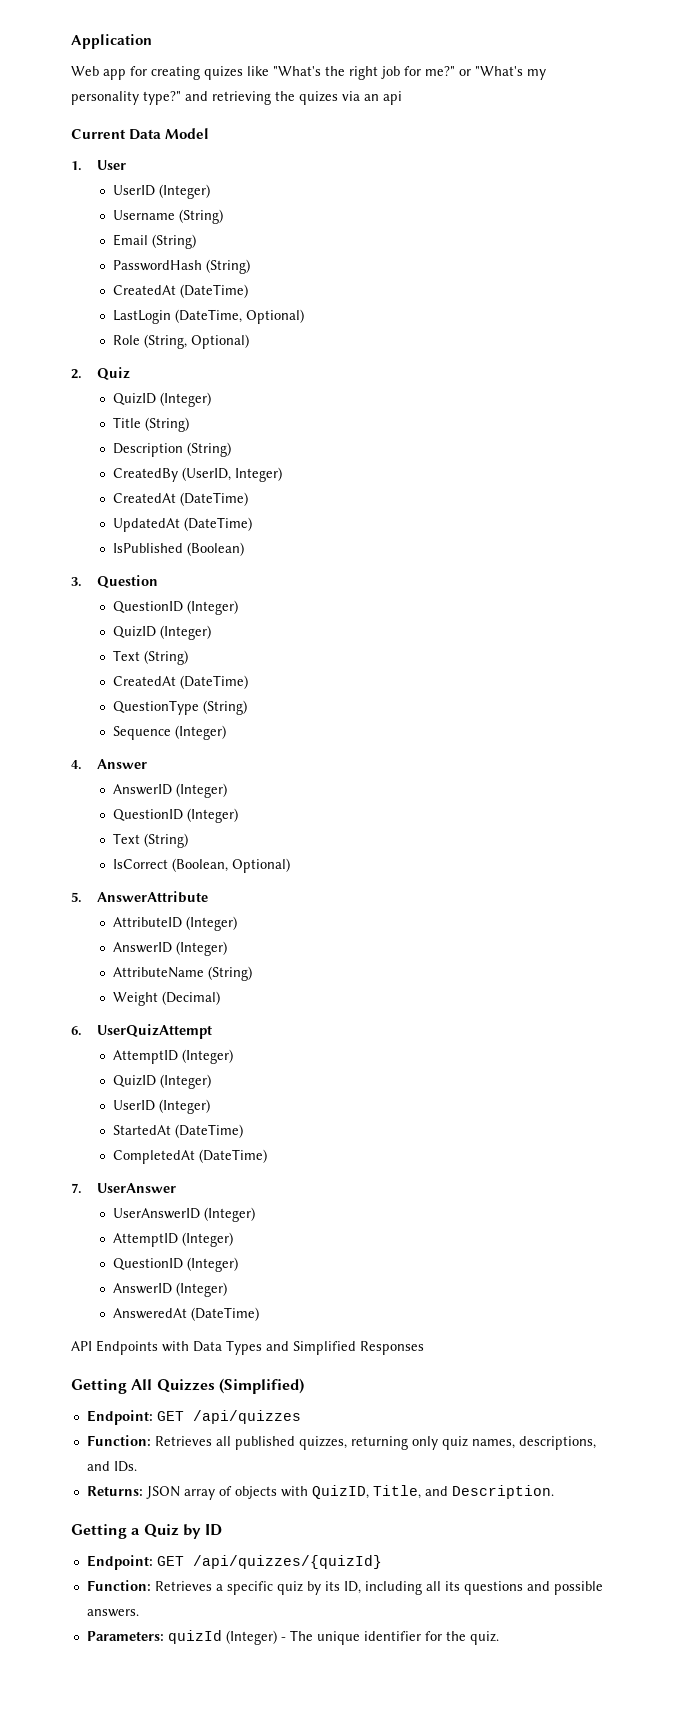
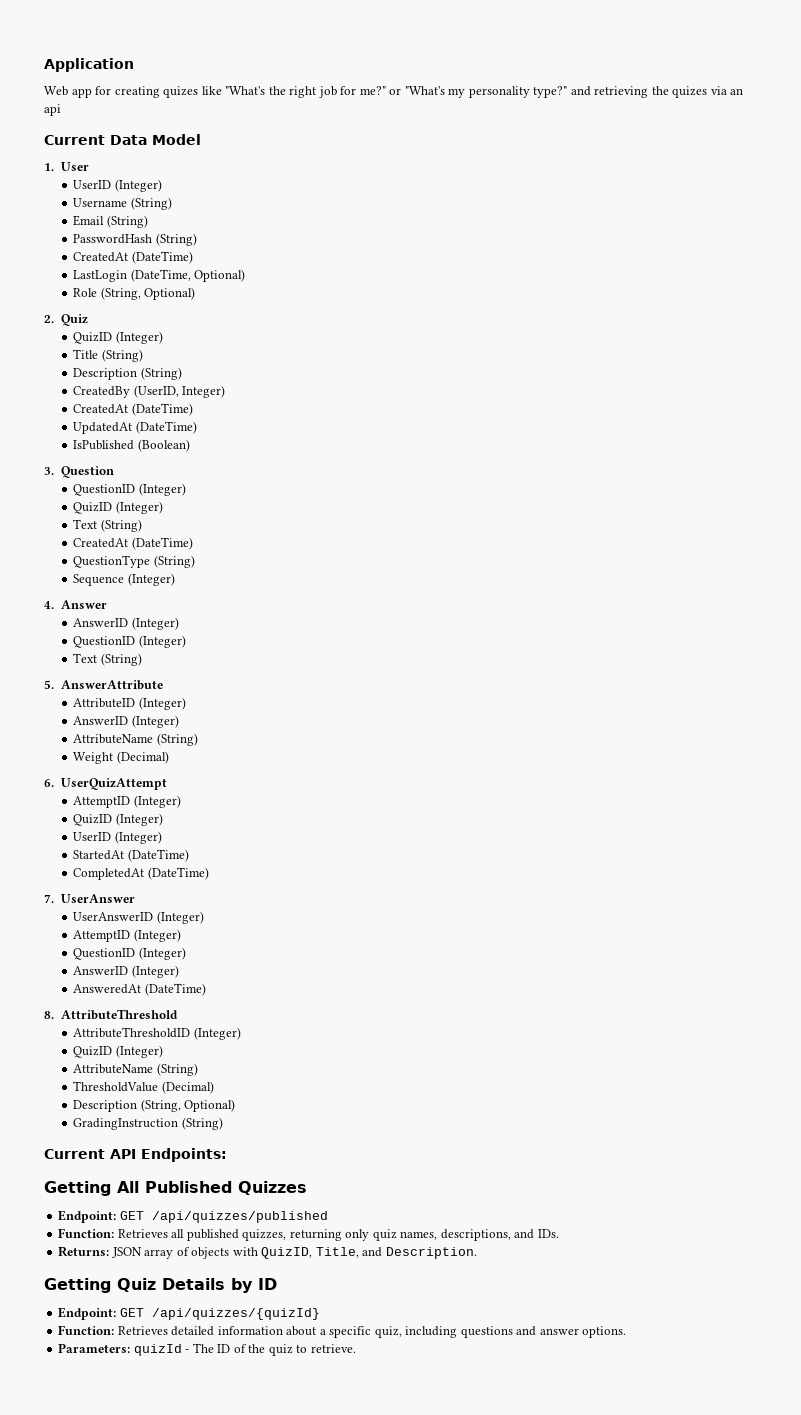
- IsCorrect (Boolean, Optional)
- API Endpoints with Data Types and Simplified Responses
+ 8. AttributeThreshold
+ AttributeThresholdID (Integer)
+ QuizID (Integer)
+ AttributeName (String)
+ ThresholdValue (Decimal)
+ Description (String, Optional)
+ GradingInstruction (String)
+ Current API Endpoints:
- Getting All Quizzes (Simplified)
- Endpoint: GET /api/quizzes
+ Getting All Published Quizzes
+ Endpoint: GET /api/quizzes/published
- Getting a Quiz by ID
+ Getting Quiz Details by ID
- Function: Retrieves a specific quiz by its ID, including all its questions and possible answers.
+ Function: Retrieves detailed information about a specific quiz, including questions and answer options.
- Parameters: quizId (Integer) - The unique identifier for the quiz.
+ Parameters: quizId - The ID of the quiz to retrieve.

